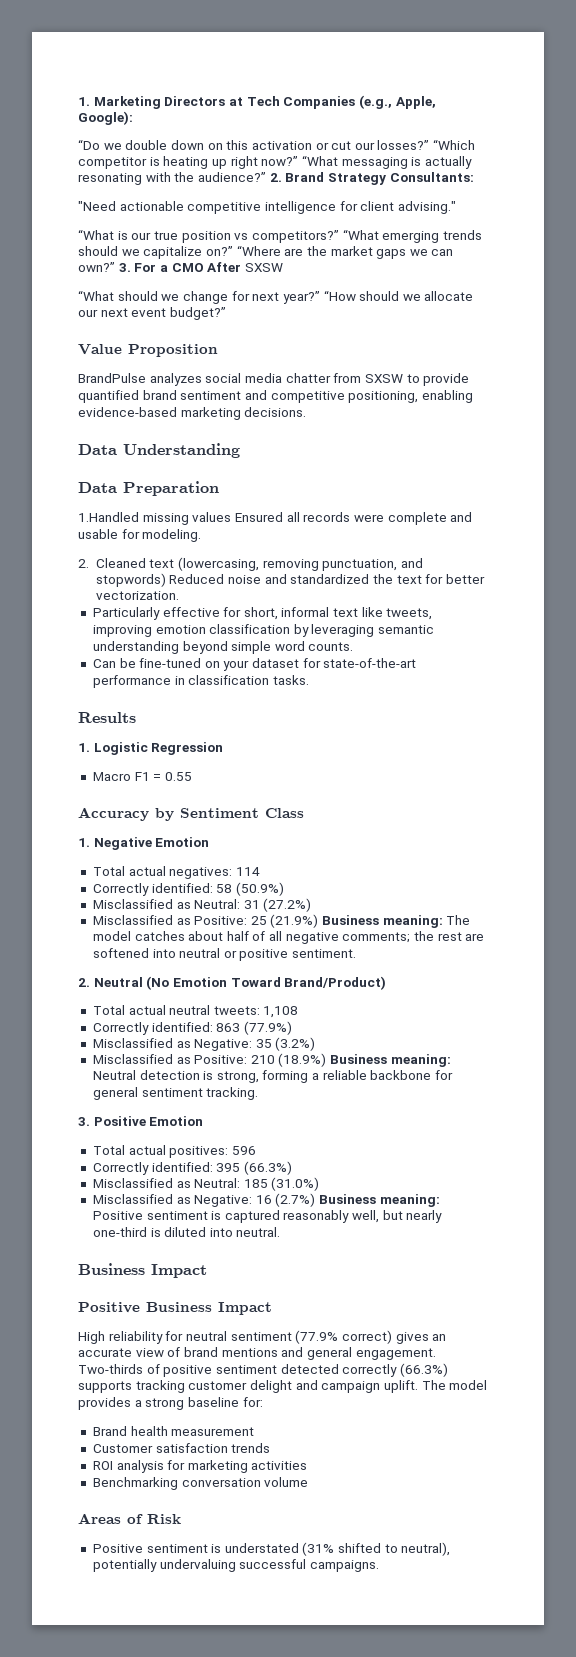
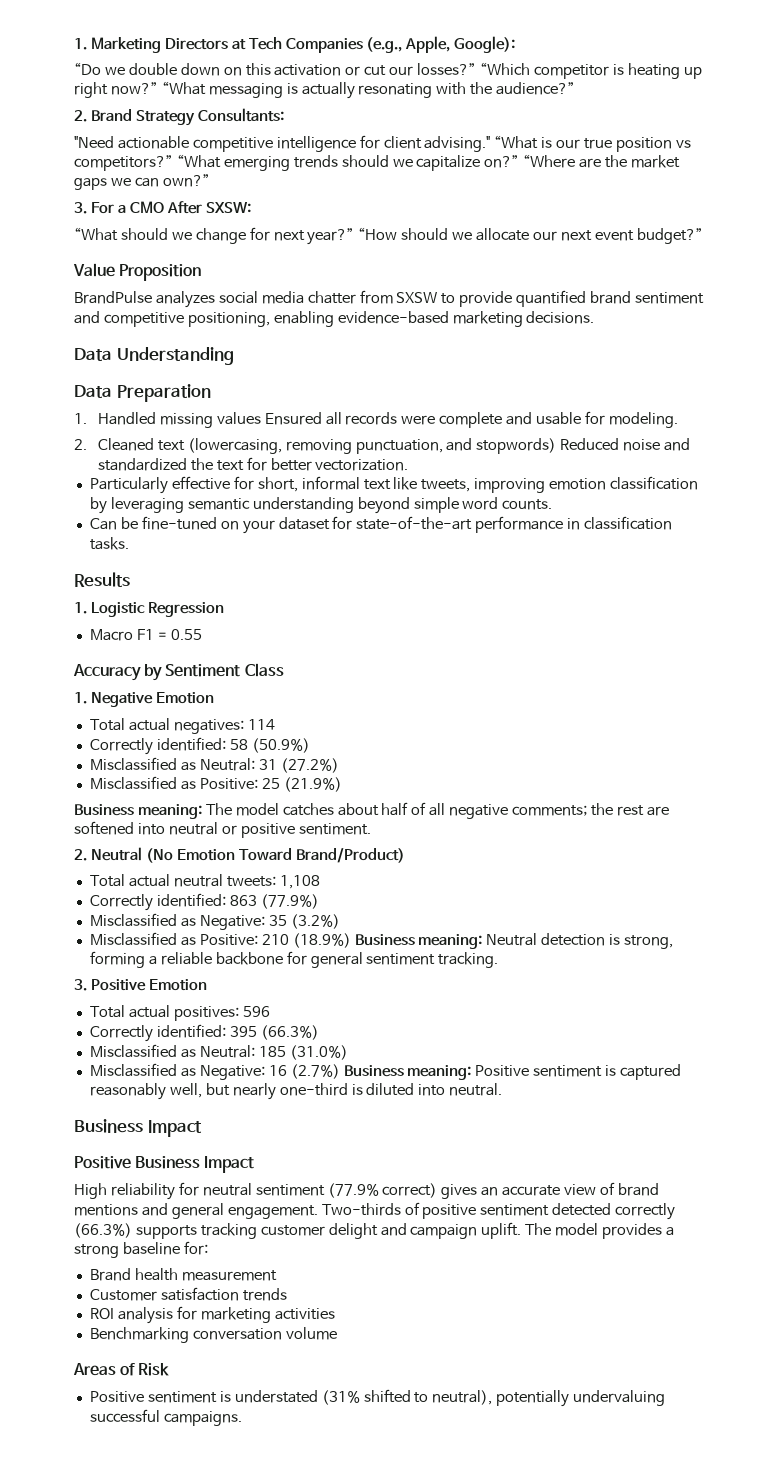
- “What messaging is actually resonating with the audience?” 2. Brand Strategy Consultants:
+ “What messaging is actually resonating with the audience?”
+ 2. Brand Strategy Consultants:
- "Need actionable competitive intelligence for client advising."
- “What is our true position vs competitors?”
+ "Need actionable competitive intelligence for client advising." “What is our true position vs competitors?”
- “Where are the market gaps we can own?” 3. For a CMO After SXSW
+ “Where are the market gaps we can own?”
+ 3. For a CMO After SXSW:
- 1.Handled missing values Ensured all records were complete and usable for modeling.
+ 1. Handled missing values Ensured all records were complete and usable for modeling.
- Misclassified as Positive: 25 (21.9%) Business meaning: The model catches about half of all negative comments; the rest are softened into neutral or positive sentiment.
+ Misclassified as Positive: 25 (21.9%)
+ Business meaning: The model catches about half of all negative comments; the rest are softened into neutral or positive sentiment.

